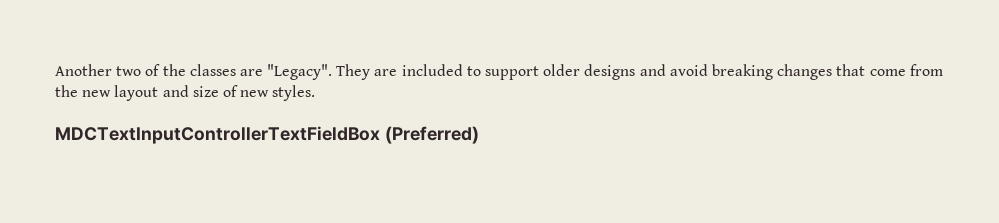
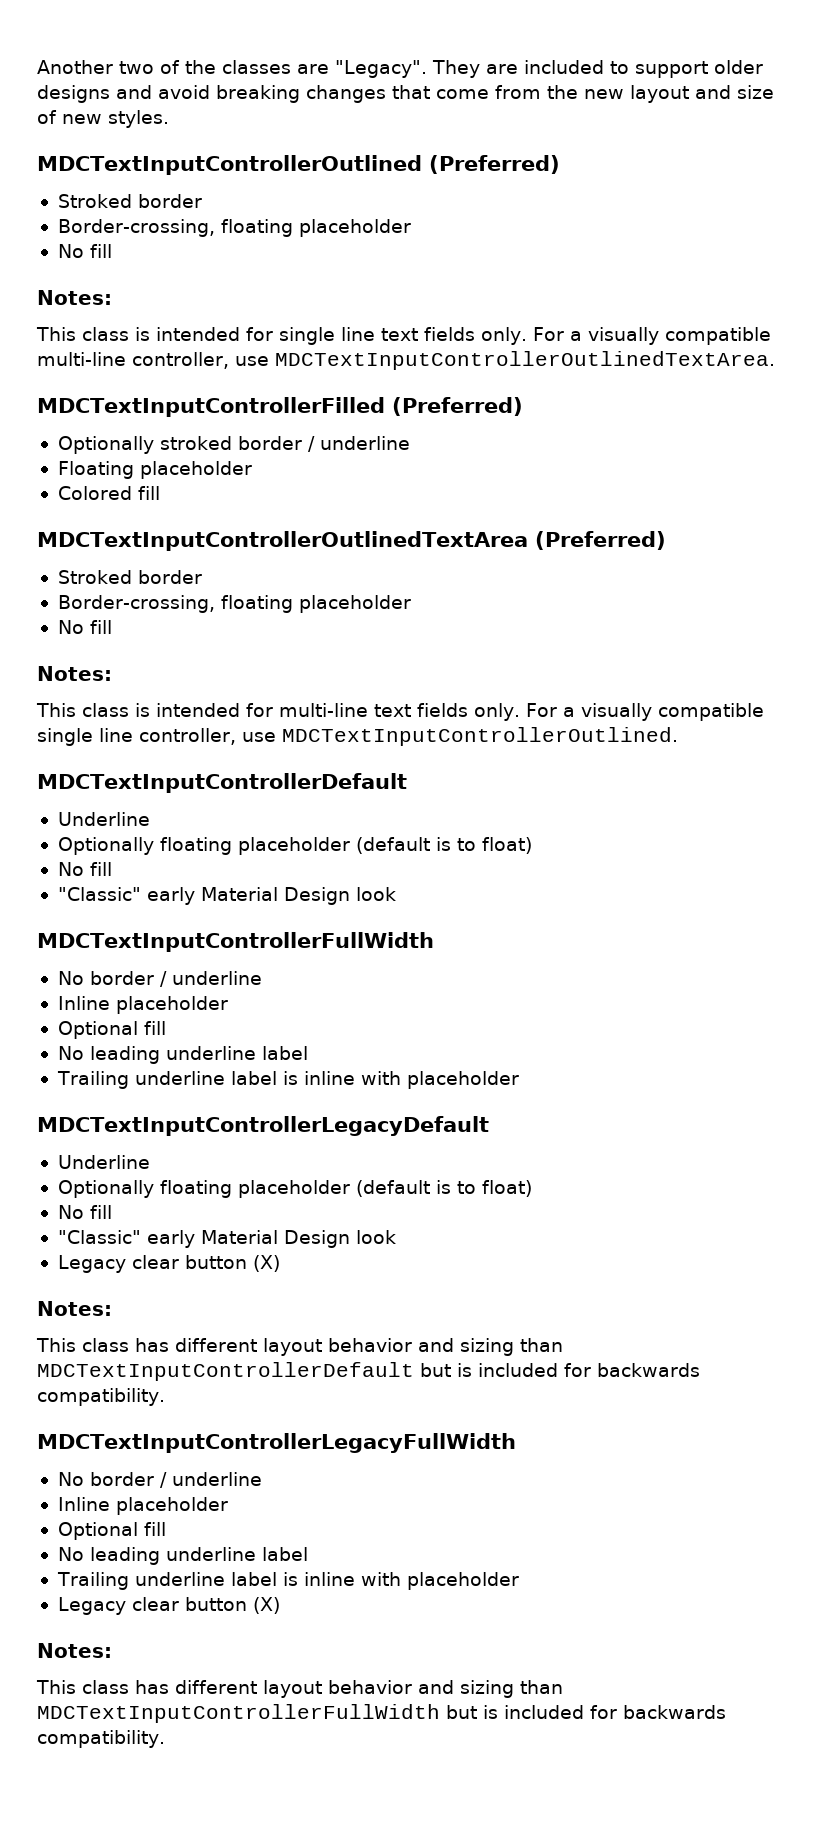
- MDCTextInputControllerTextFieldBox (Preferred)
+ MDCTextInputControllerOutlined (Preferred)
+ Stroked border
+ Border-crossing, floating placeholder
+ No fill
+ Notes:
+ This class is intended for single line text fields only. For a visually compatible multi-line controller, use MDCTextInputControllerOutlinedTextArea.
+ MDCTextInputControllerFilled (Preferred)
+ Optionally stroked border / underline
+ Floating placeholder
+ Colored fill
+ MDCTextInputControllerOutlinedTextArea (Preferred)
+ Stroked border
+ Border-crossing, floating placeholder
+ No fill
+ Notes:
+ This class is intended for multi-line text fields only. For a visually compatible single line controller, use MDCTextInputControllerOutlined.
+ MDCTextInputControllerDefault
+ Underline
+ Optionally floating placeholder (default is to float)
+ No fill
+ "Classic" early Material Design look
+ MDCTextInputControllerFullWidth
+ No border / underline
+ Inline placeholder
+ Optional fill
+ No leading underline label
+ Trailing underline label is inline with placeholder
+ MDCTextInputControllerLegacyDefault
+ Underline
+ Optionally floating placeholder (default is to float)
+ No fill
+ "Classic" early Material Design look
+ Legacy clear button (X)
+ Notes:
+ This class has different layout behavior and sizing than MDCTextInputControllerDefault but is included for backwards compatibility.
+ MDCTextInputControllerLegacyFullWidth
+ No border / underline
+ Inline placeholder
+ Optional fill
+ No leading underline label
+ Trailing underline label is inline with placeholder
+ Legacy clear button (X)
+ Notes:
+ This class has different layout behavior and sizing than MDCTextInputControllerFullWidth but is included for backwards compatibility.

